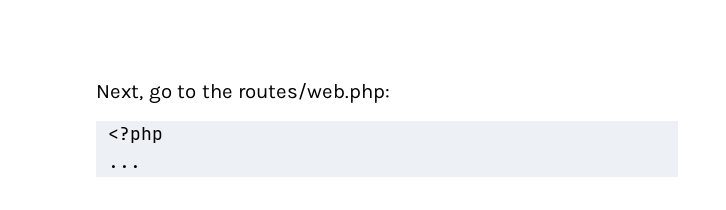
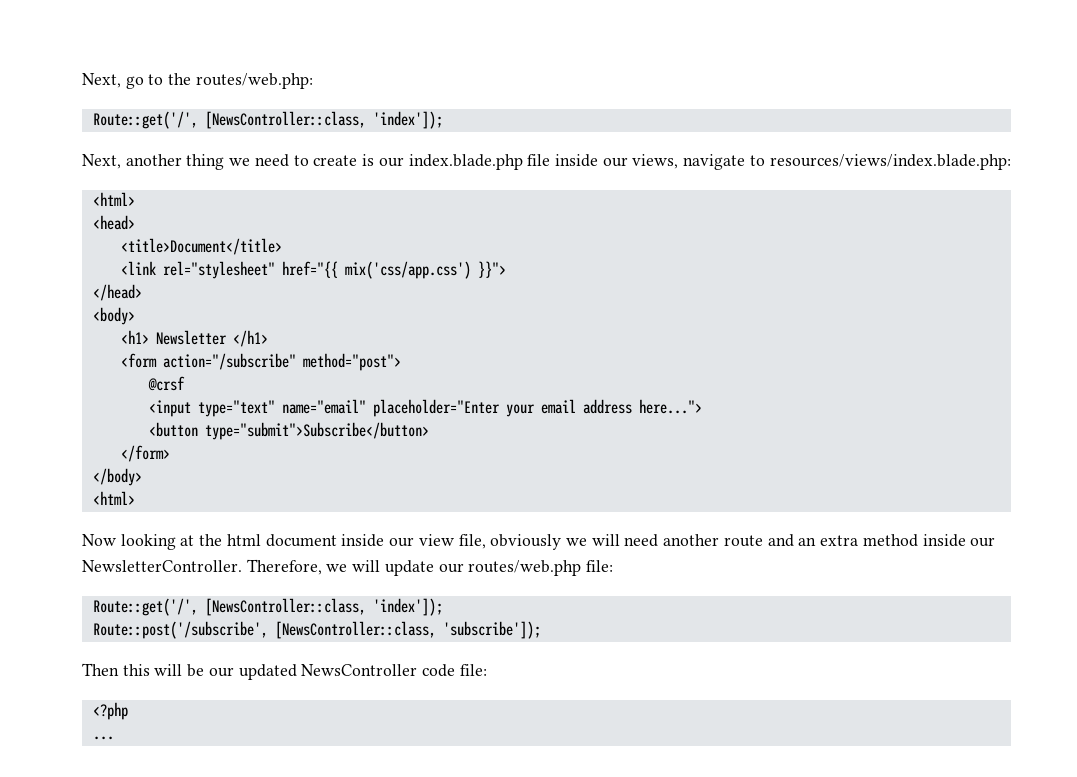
  Next, go to the routes/web.php:
+ Route::get('/', [NewsController::class, 'index']);
+ Next, another thing we need to create is our index.blade.php file inside our views, navigate to resources/views/index.blade.php:
+ <html>
+ <head>
+ <title>Document</title>
+ <link rel="stylesheet" href="{{ mix('css/app.css') }}">
+ </head>
+ <body>
+ <h1> Newsletter </h1>
+ <form action="/subscribe" method="post">
+ @crsf
+ <input type="text" name="email" placeholder="Enter your email address here...">
+ <button type="submit">Subscribe</button>
+ </form>
+ </body>
+ <html>
+ Now looking at the html document inside our view file, obviously we will need another route and an extra method inside our NewsletterController. Therefore, we will update our routes/web.php file:
+ Route::get('/', [NewsController::class, 'index']);
+ Route::post('/subscribe', [NewsController::class, 'subscribe']);
+ Then this will be our updated NewsController code file:

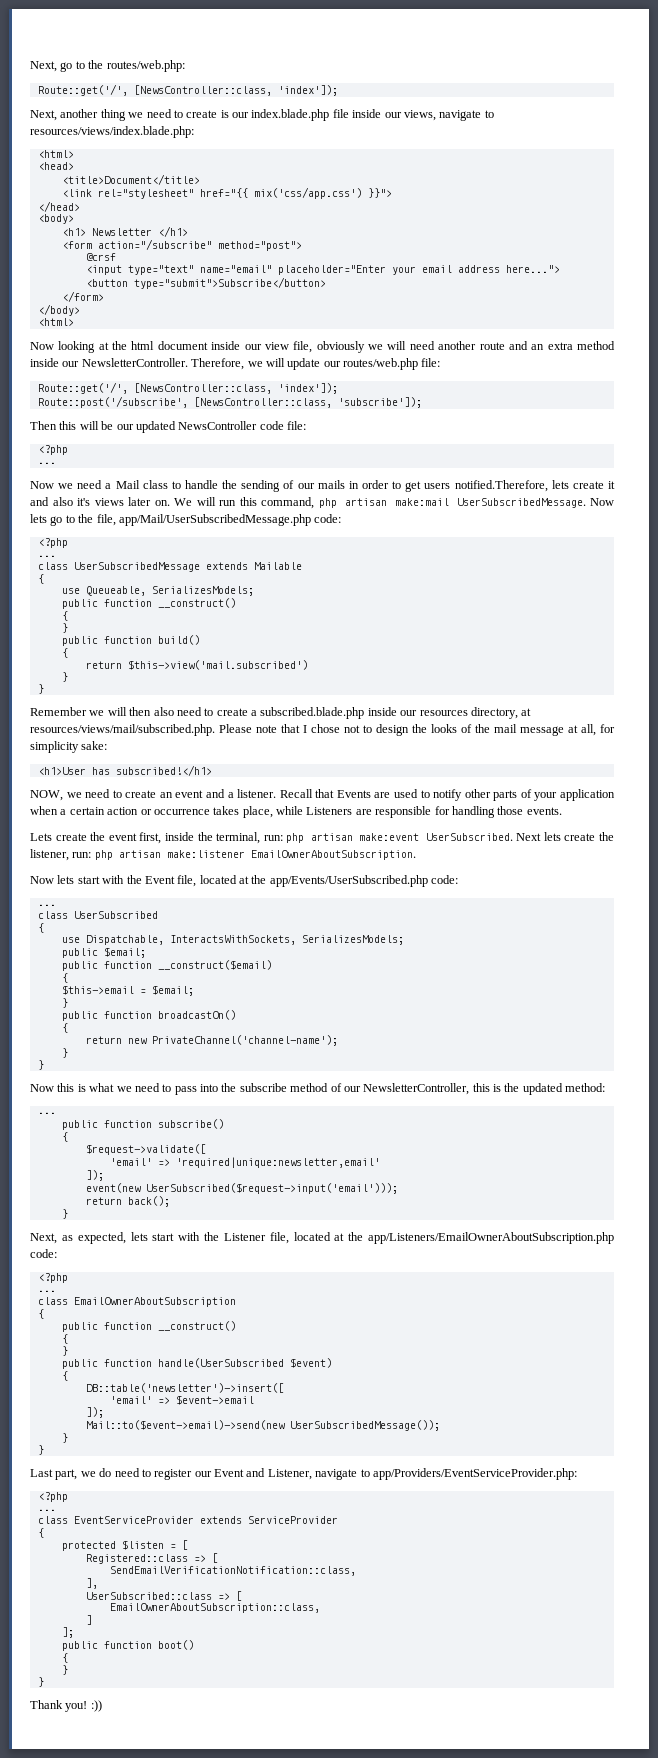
+ Now we need a Mail class to handle the sending of our mails in order to get users notified.Therefore, lets create it and also it's views later on. We will run this command, php artisan make:mail UserSubscribedMessage. Now lets go to the file, app/Mail/UserSubscribedMessage.php code:
+ <?php
+ ...
+ class UserSubscribedMessage extends Mailable
+ {
+ use Queueable, SerializesModels;
+ public function __construct()
+ {
+ }
+ public function build()
+ {
+ return $this->view('mail.subscribed')
+ }
+ }
+ Remember we will then also need to create a subscribed.blade.php inside our resources directory, at resources/views/mail/subscribed.php. Please note that I chose not to design the looks of the mail message at all, for simplicity sake:
+ <h1>User has subscribed!</h1>
+ NOW, we need to create an event and a listener. Recall that Events are used to notify other parts of your application when a certain action or occurrence takes place, while Listeners are responsible for handling those events.
+ Lets create the event first, inside the terminal, run: php artisan make:event UserSubscribed. Next lets create the listener, run: php artisan make:listener EmailOwnerAboutSubscription.
+ Now lets start with the Event file, located at the app/Events/UserSubscribed.php code:
+ ...
+ class UserSubscribed
+ {
+ use Dispatchable, InteractsWithSockets, SerializesModels;
+ public $email;
+ public function __construct($email)
+ {
+ $this->email = $email;
+ }
+ public function broadcastOn()
+ {
+ return new PrivateChannel('channel-name');
+ }
+ }
+ Now this is what we need to pass into the subscribe method of our NewsletterController, this is the updated method:
+ ...
+ public function subscribe()
+ {
+ $request->validate([
+ 'email' => 'required|unique:newsletter,email'
+ ]);
+ event(new UserSubscribed($request->input('email')));
+ return back();
+ }
+ Next, as expected, lets start with the Listener file, located at the app/Listeners/EmailOwnerAboutSubscription.php code:
+ <?php
+ ...
+ class EmailOwnerAboutSubscription
+ {
+ public function __construct()
+ {
+ }
+ public function handle(UserSubscribed $event)
+ {
+ DB::table('newsletter')->insert([
+ 'email' => $event->email
+ ]);
+ Mail::to($event->email)->send(new UserSubscribedMessage());
+ }
+ }
+ Last part, we do need to register our Event and Listener, navigate to app/Providers/EventServiceProvider.php:
+ <?php
+ ...
+ class EventServiceProvider extends ServiceProvider
+ {
+ protected $listen = [
+ Registered::class => [
+ SendEmailVerificationNotification::class,
+ ],
+ UserSubscribed::class => [
+ EmailOwnerAboutSubscription::class,
+ ]
+ ];
+ public function boot()
+ {
+ }
+ }
+ Thank you! :))

